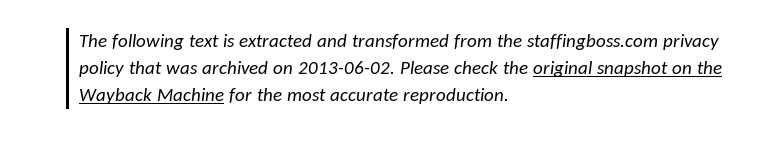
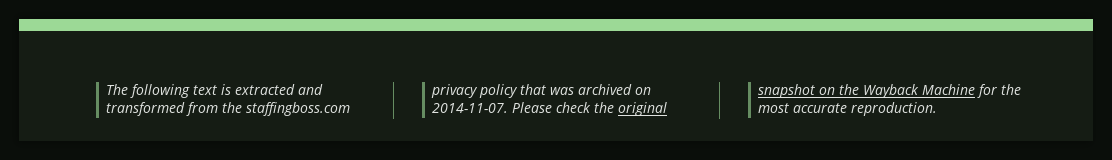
- The following text is extracted and transformed from the staffingboss.com privacy policy that was archived on 2013-06-02.
+ The following text is extracted and transformed from the staffingboss.com privacy policy that was archived on 2014-11-07.

